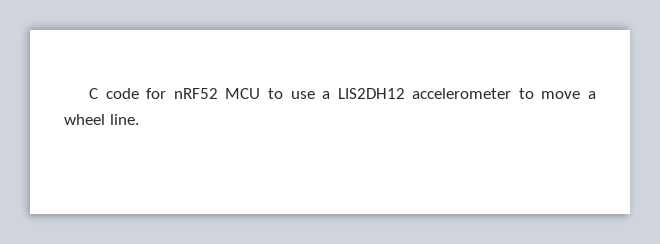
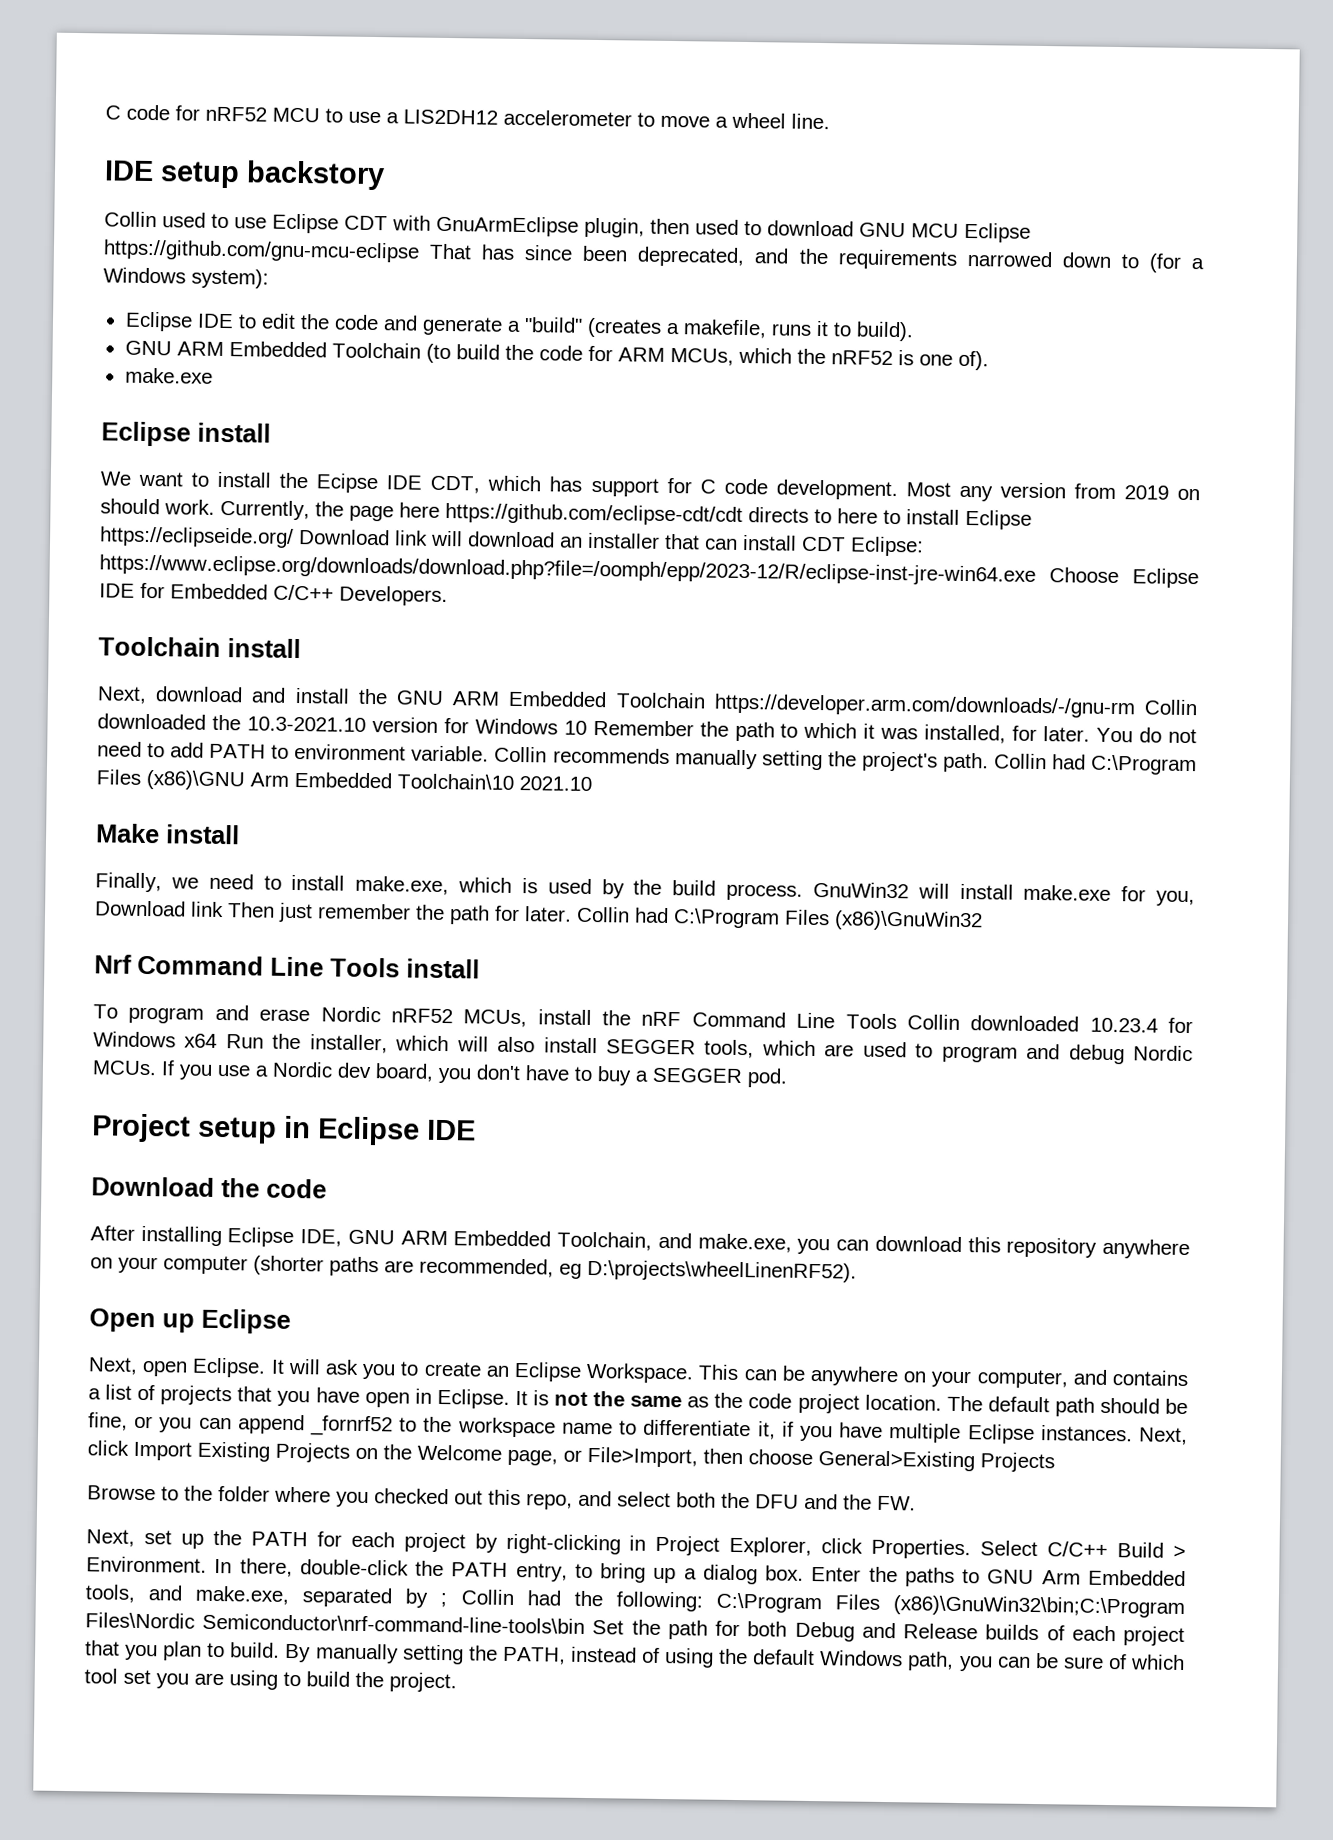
+ IDE setup backstory
+ Collin used to use Eclipse CDT with GnuArmEclipse plugin, then used to download GNU MCU Eclipse https://github.com/gnu-mcu-eclipse That has since been deprecated, and the requirements narrowed down to (for a Windows system):
+ Eclipse IDE to edit the code and generate a "build" (creates a makefile, runs it to build).
+ GNU ARM Embedded Toolchain (to build the code for ARM MCUs, which the nRF52 is one of).
+ make.exe
+ Eclipse install
+ We want to install the Ecipse IDE CDT, which has support for C code development. Most any version from 2019 on should work. Currently, the page here https://github.com/eclipse-cdt/cdt directs to here to install Eclipse https://eclipseide.org/ Download link will download an installer that can install CDT Eclipse: https://www.eclipse.org/downloads/download.php?file=/oomph/epp/2023-12/R/eclipse-inst-jre-win64.exe Choose Eclipse IDE for Embedded C/C++ Developers.
+ Toolchain install
+ Next, download and install the GNU ARM Embedded Toolchain https://developer.arm.com/downloads/-/gnu-rm Collin downloaded the 10.3-2021.10 version for Windows 10 Remember the path to which it was installed, for later. You do not need to add PATH to environment variable. Collin recommends manually setting the project's path. Collin had C:\Program Files (x86)\GNU Arm Embedded Toolchain\10 2021.10
+ Make install
+ Finally, we need to install make.exe, which is used by the build process. GnuWin32 will install make.exe for you, Download link Then just remember the path for later. Collin had C:\Program Files (x86)\GnuWin32
+ Nrf Command Line Tools install
+ To program and erase Nordic nRF52 MCUs, install the nRF Command Line Tools Collin downloaded 10.23.4 for Windows x64 Run the installer, which will also install SEGGER tools, which are used to program and debug Nordic MCUs. If you use a Nordic dev board, you don't have to buy a SEGGER pod.
+ Project setup in Eclipse IDE
+ Download the code
+ After installing Eclipse IDE, GNU ARM Embedded Toolchain, and make.exe, you can download this repository anywhere on your computer (shorter paths are recommended, eg D:\projects\wheelLinenRF52).
+ Open up Eclipse
+ Next, open Eclipse. It will ask you to create an Eclipse Workspace. This can be anywhere on your computer, and contains a list of projects that you have open in Eclipse. It is not the same as the code project location. The default path should be fine, or you can append _fornrf52 to the workspace name to differentiate it, if you have multiple Eclipse instances. Next, click Import Existing Projects on the Welcome page, or File>Import, then choose General>Existing Projects
+ Browse to the folder where you checked out this repo, and select both the DFU and the FW.
+ Next, set up the PATH for each project by right-clicking in Project Explorer, click Properties. Select C/C++ Build > Environment. In there, double-click the PATH entry, to bring up a dialog box. Enter the paths to GNU Arm Embedded tools, and make.exe, separated by ; Collin had the following: C:\Program Files (x86)\GnuWin32\bin;C:\Program Files\Nordic Semiconductor\nrf-command-line-tools\bin Set the path for both Debug and Release builds of each project that you plan to build. By manually setting the PATH, instead of using the default Windows path, you can be sure of which tool set you are using to build the project.

